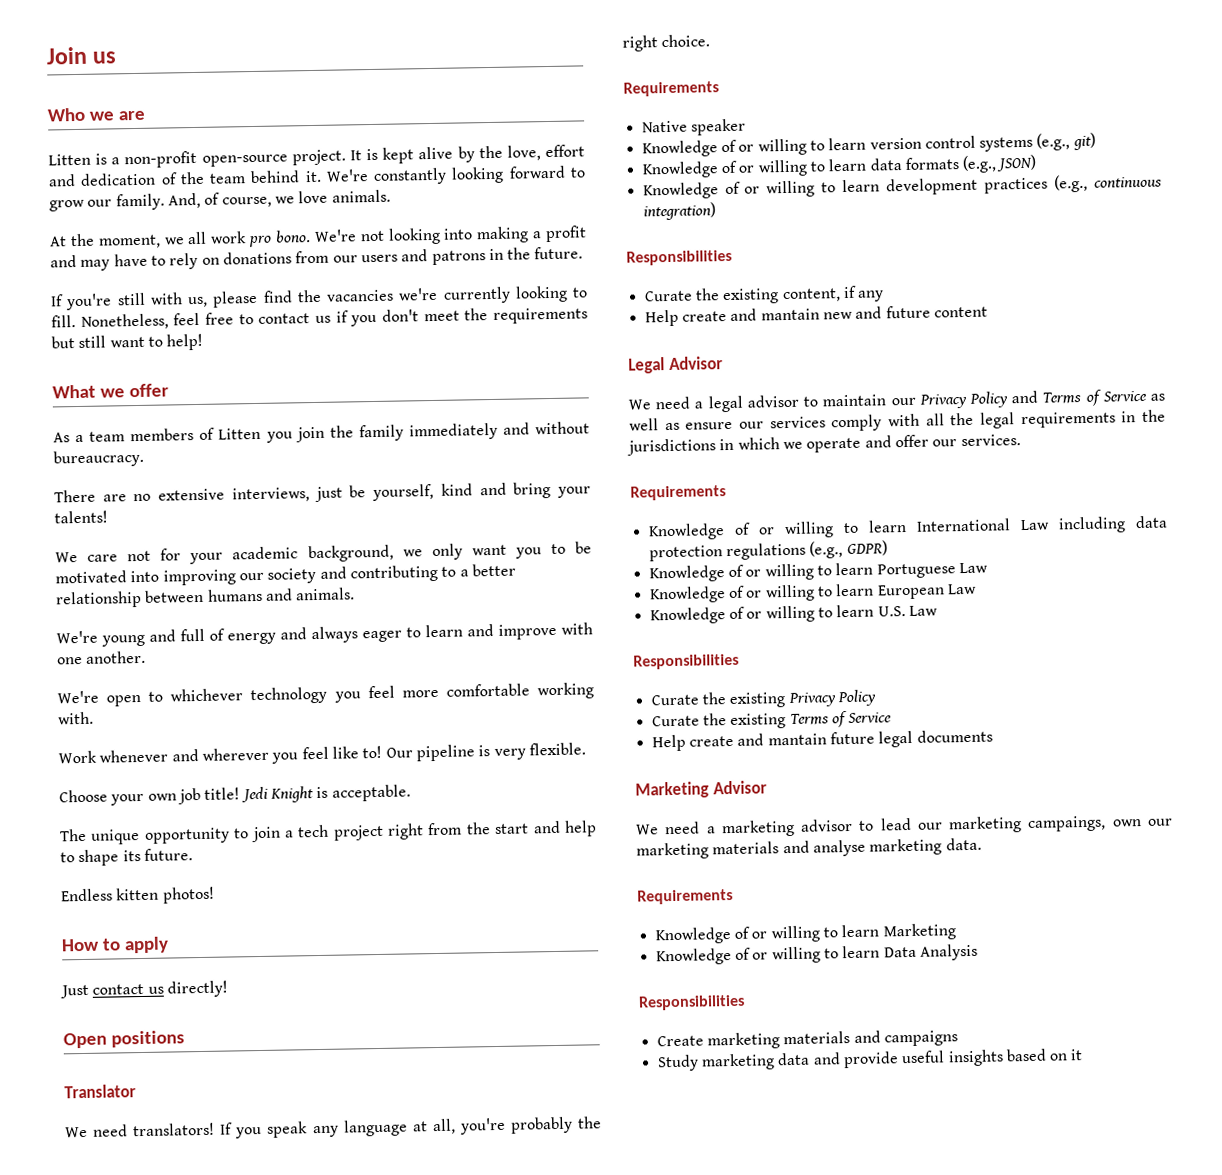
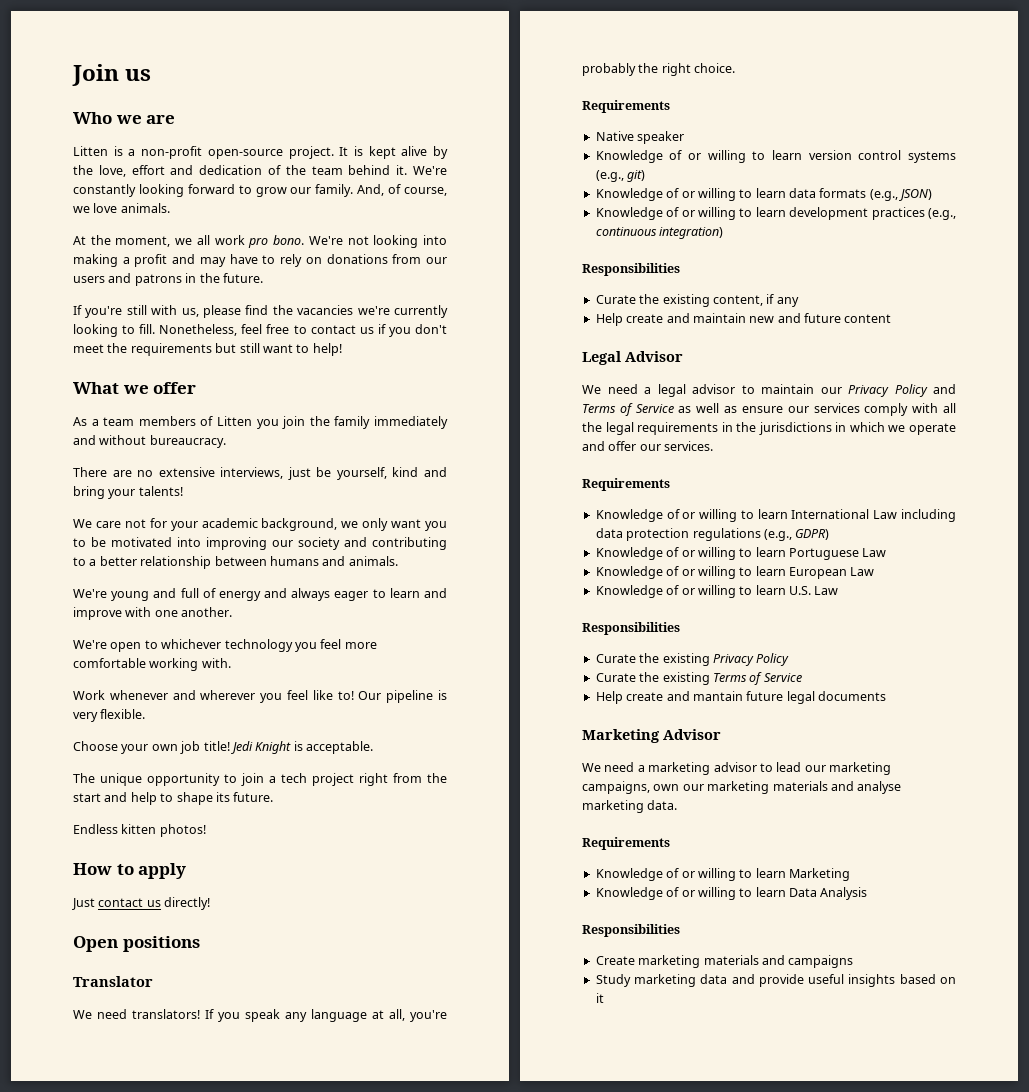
- Help create and mantain new and future content
+ Help create and maintain new and future content
- We need a marketing advisor to lead our marketing campaings, own our marketing materials and analyse marketing data.
+ We need a marketing advisor to lead our marketing campaigns, own our marketing materials and analyse marketing data.

